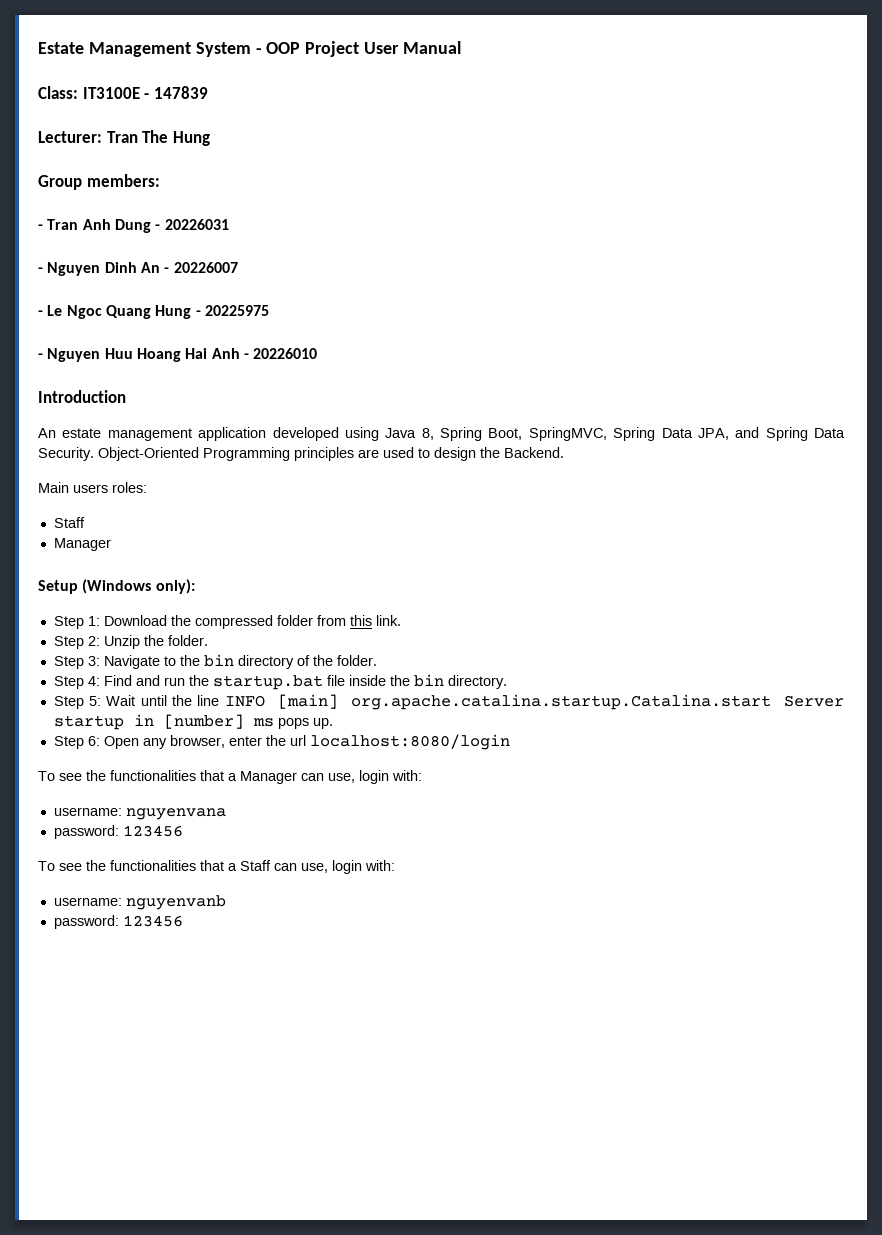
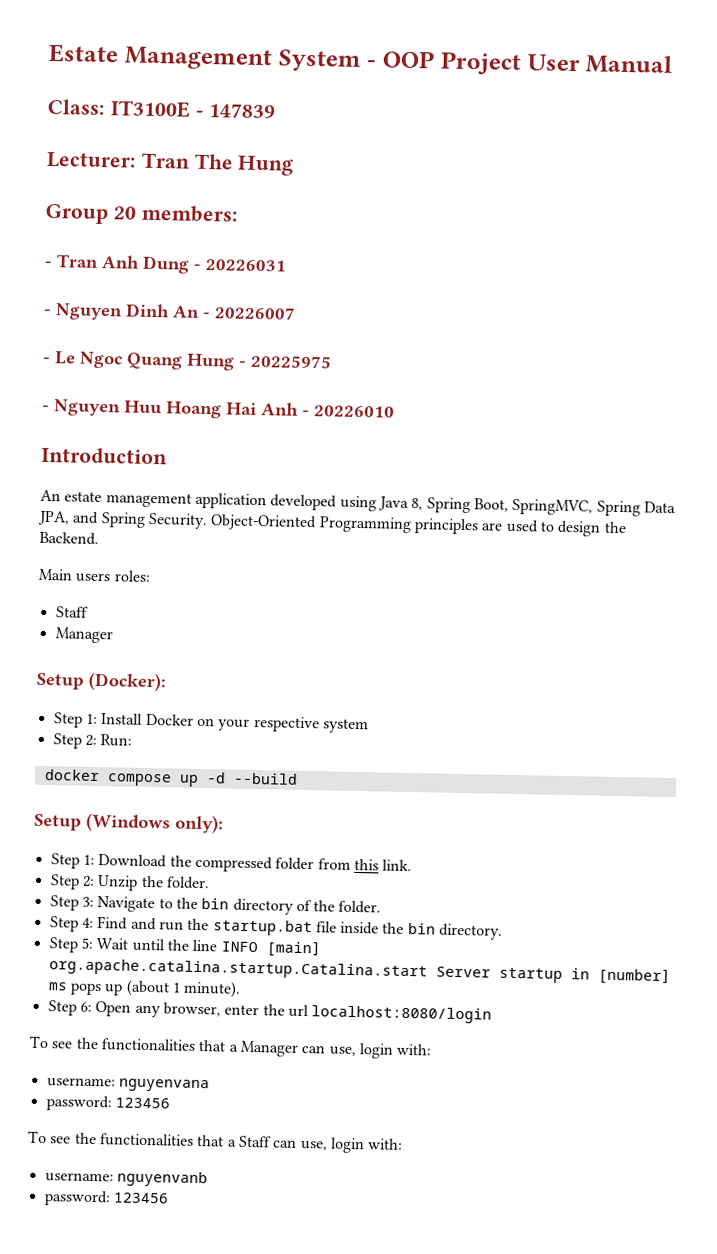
- Group members:
+ Group 20 members:
- An estate management application developed using Java 8, Spring Boot, SpringMVC, Spring Data JPA, and Spring Data Security.
+ An estate management application developed using Java 8, Spring Boot, SpringMVC, Spring Data JPA, and Spring Security.
+ Setup (Docker):
+ Step 1: Install Docker on your respective system
+ Step 2: Run:
+ docker compose up -d --build
- Step 5: Wait until the line INFO [main] org.apache.catalina.startup.Catalina.start Server startup in [number] ms pops up.
+ Step 5: Wait until the line INFO [main] org.apache.catalina.startup.Catalina.start Server startup in [number] ms pops up (about 1 minute).

